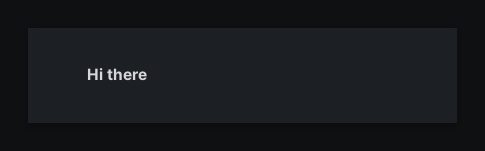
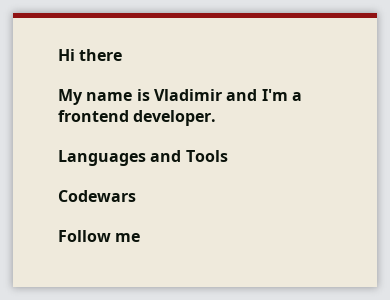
+ My name is Vladimir and I'm a frontend developer.
+ Languages and Tools
+ Codewars
+ Follow me

